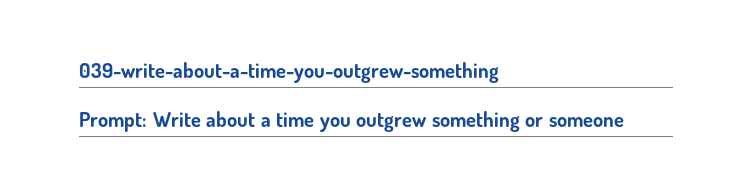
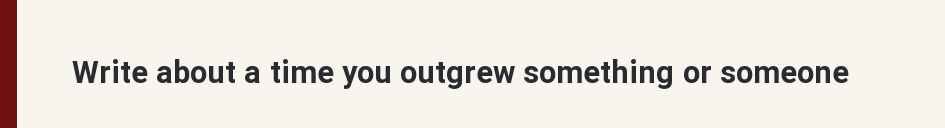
- 039-write-about-a-time-you-outgrew-something
- Prompt: Write about a time you outgrew something or someone
+ Write about a time you outgrew something or someone

